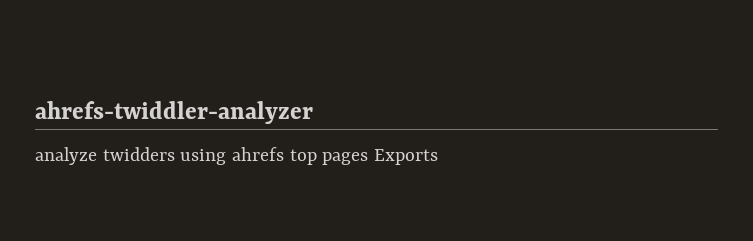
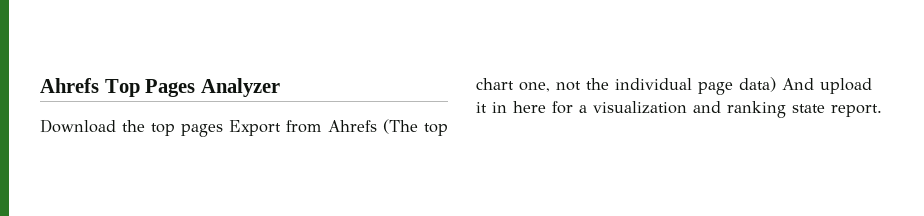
- ahrefs-twiddler-analyzer
- analyze twidders using ahrefs top pages Exports
+ Ahrefs Top Pages Analyzer
+ Download the top pages Export from Ahrefs (The top chart one, not the individual page data) And upload it in here for a visualization and ranking state report.

